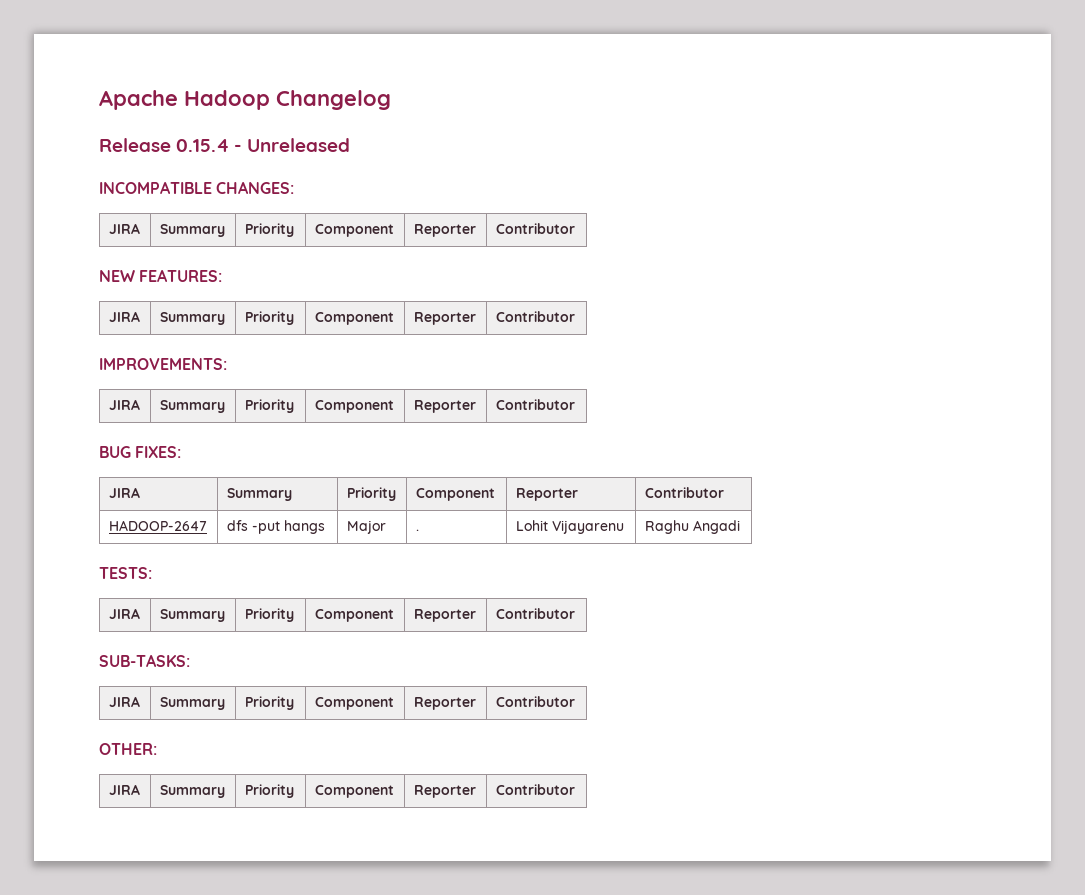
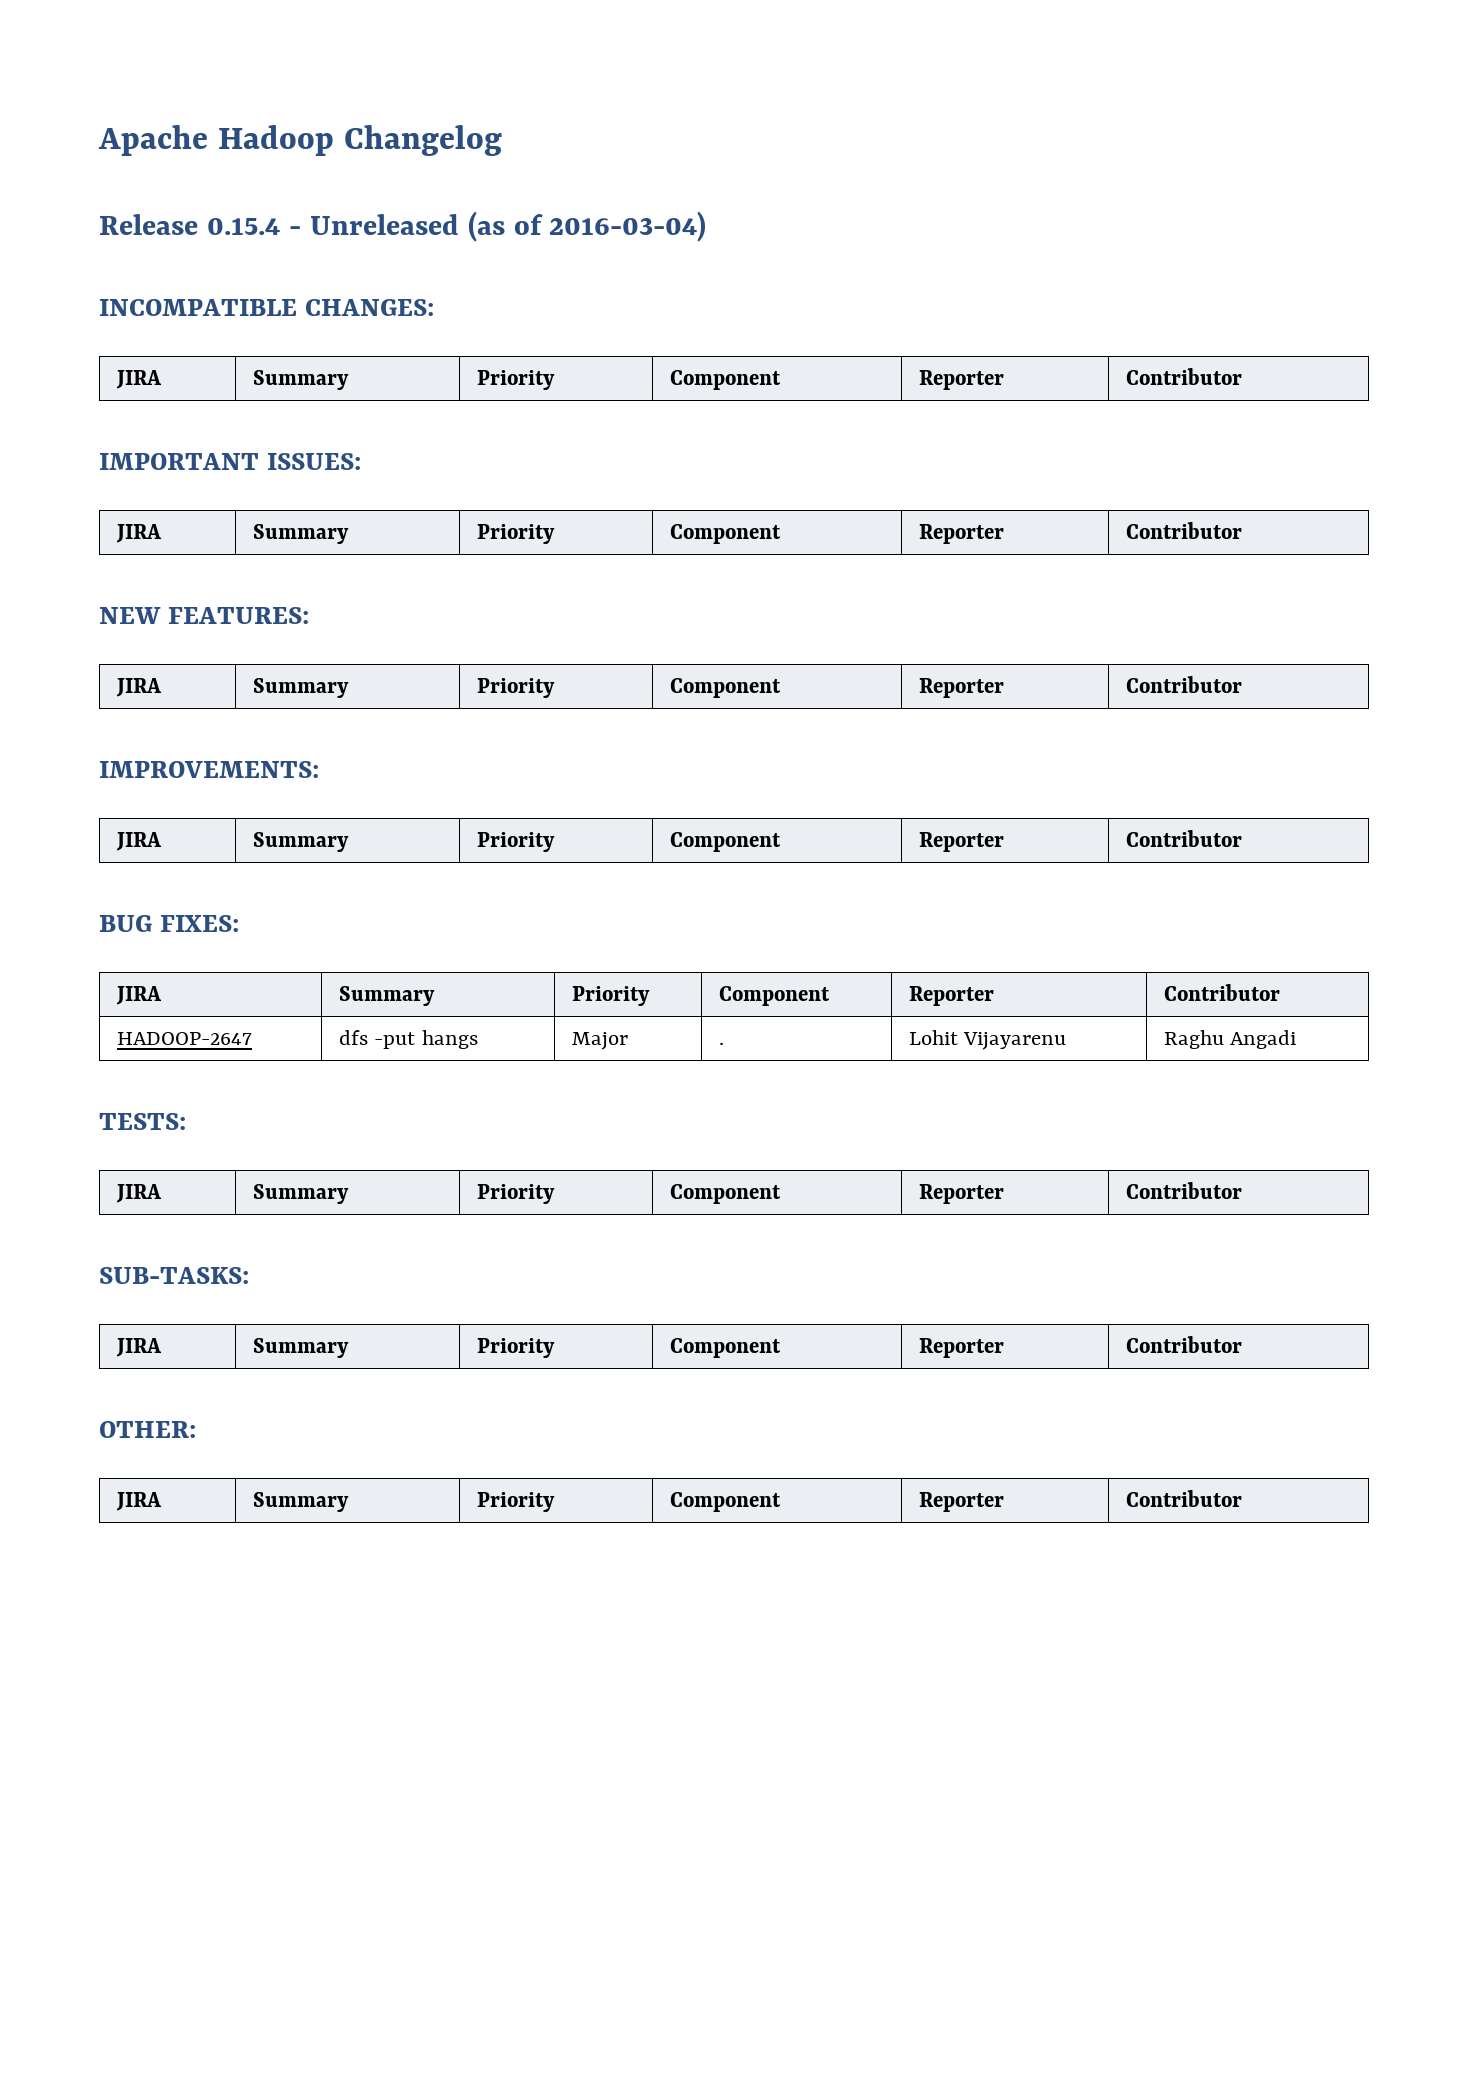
- Release 0.15.4 - Unreleased
+ Release 0.15.4 - Unreleased (as of 2016-03-04)
+ IMPORTANT ISSUES:
+ JIRA | Summary | Priority | Component | Reporter | Contributor

